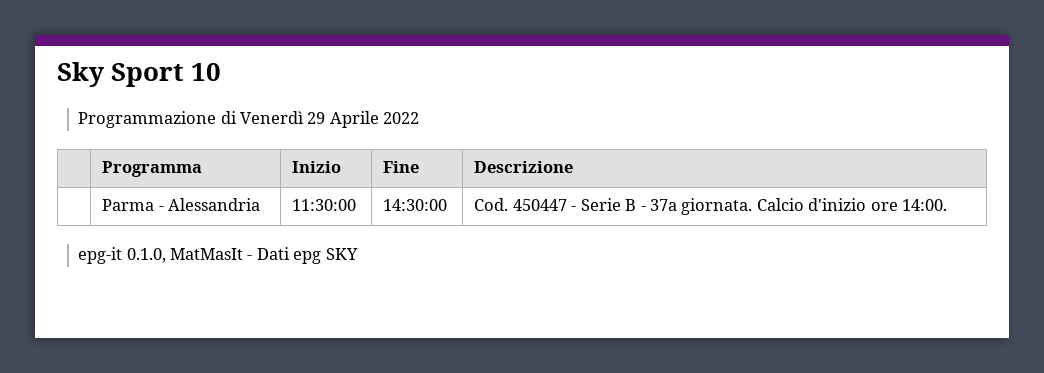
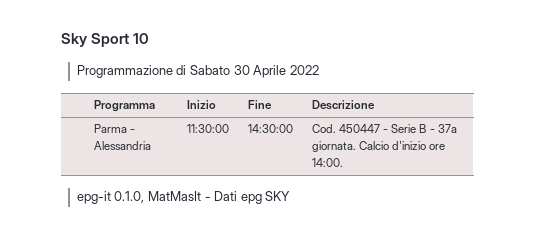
- Programmazione di Venerdì 29 Aprile 2022
+ Programmazione di Sabato 30 Aprile 2022

